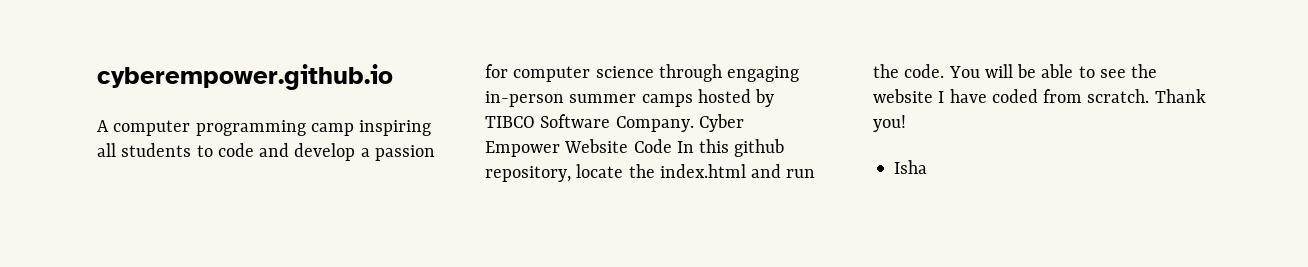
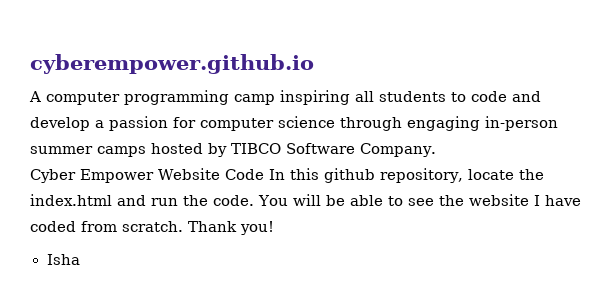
- A computer programming camp inspiring all students to code and develop a passion for computer science through engaging in-person summer camps hosted by TIBCO Software Company. Cyber Empower Website Code In this github repository, locate the index.html and run the code.
+ A computer programming camp inspiring all students to code and develop a passion for computer science through engaging in-person summer camps hosted by TIBCO Software Company.
+ Cyber Empower Website Code In this github repository, locate the index.html and run the code.

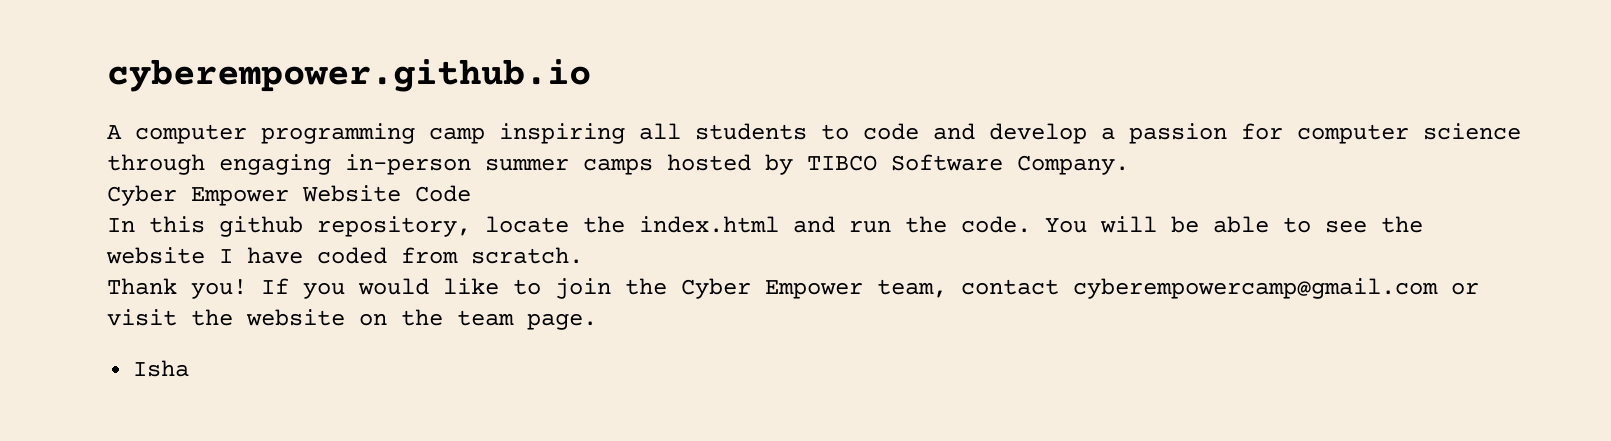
- Cyber Empower Website Code In this github repository, locate the index.html and run the code.
+ Cyber Empower Website Code
+ In this github repository, locate the index.html and run the code.
- You will be able to see the website I have coded from scratch. Thank you!
+ You will be able to see the website I have coded from scratch.
+ Thank you! If you would like to join the Cyber Empower team, contact cyberempowercamp@gmail.com or visit the website on the team page.

